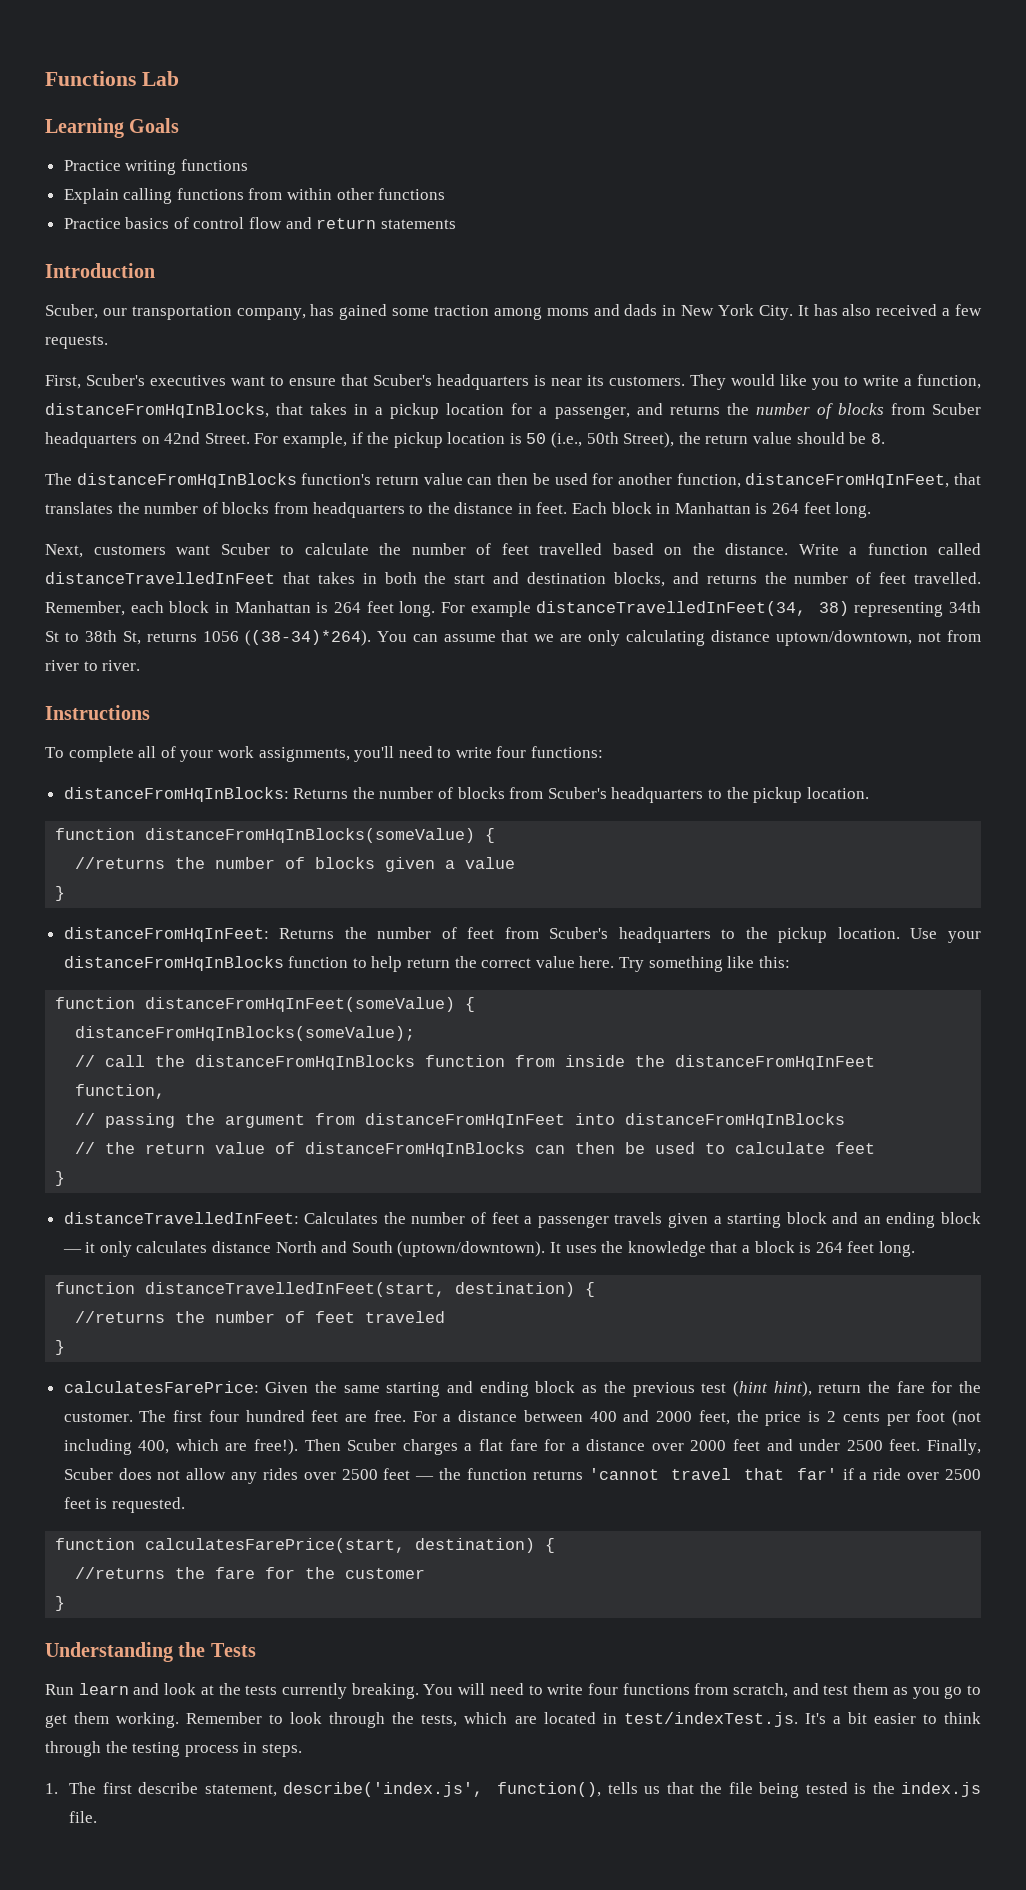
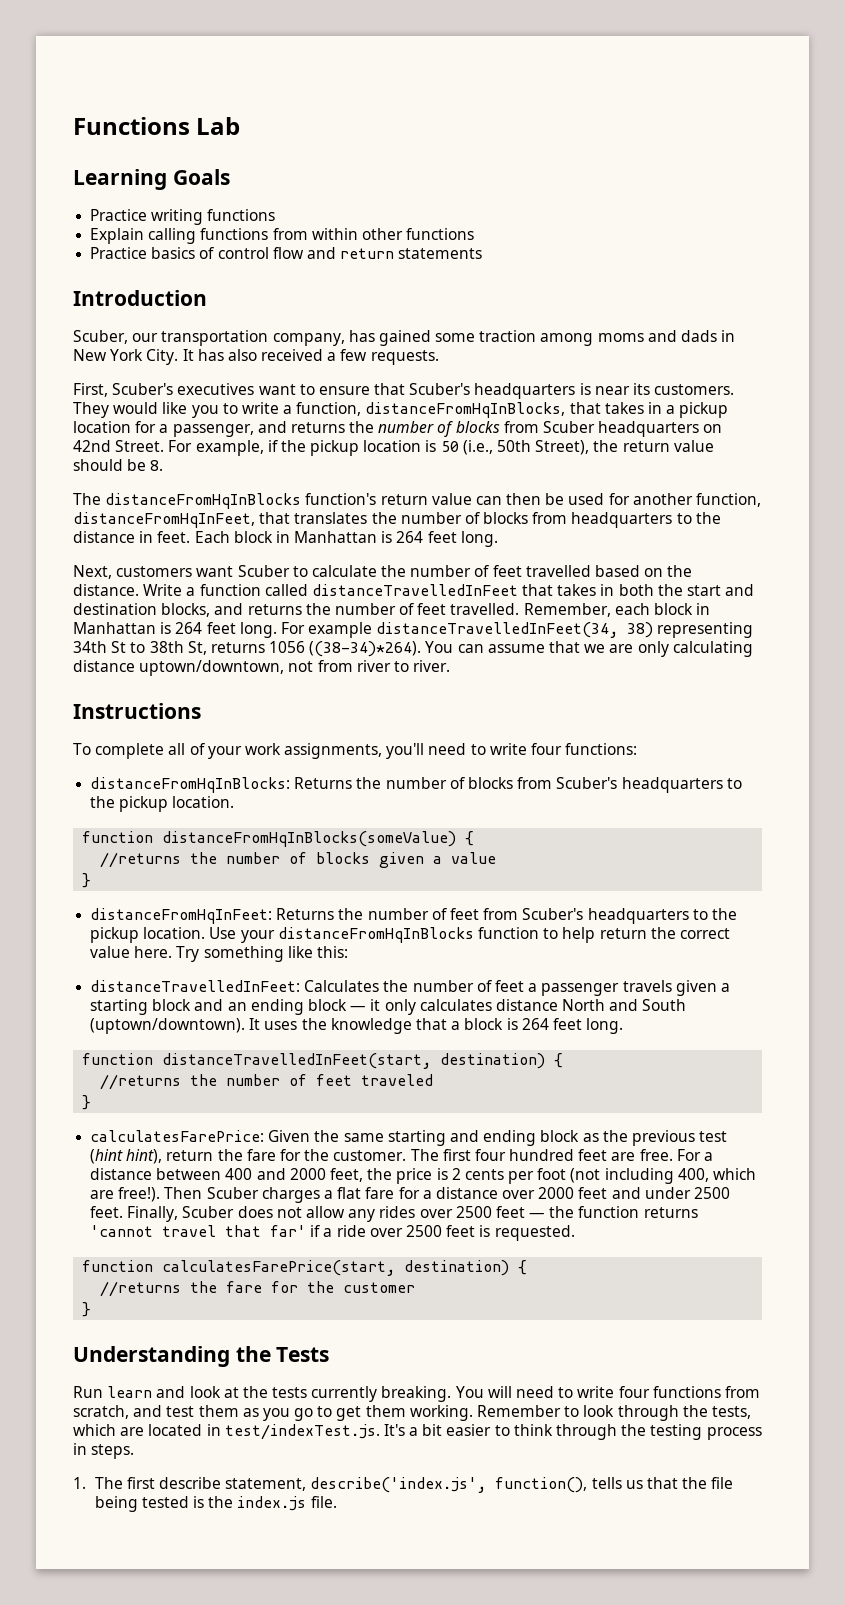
- function distanceFromHqInFeet(someValue) {
- distanceFromHqInBlocks(someValue);
- // call the distanceFromHqInBlocks function from inside the distanceFromHqInFeet function,
- // passing the argument from distanceFromHqInFeet into distanceFromHqInBlocks
- // the return value of distanceFromHqInBlocks can then be used to calculate feet
- }

